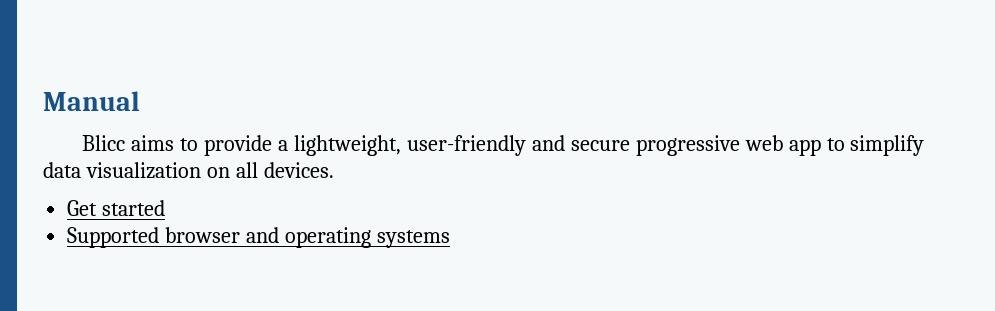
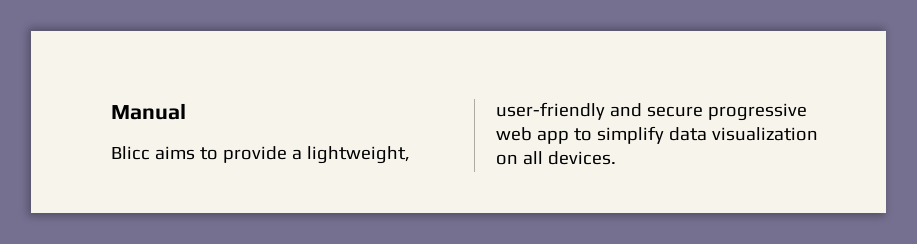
- Get started
- Supported browser and operating systems

